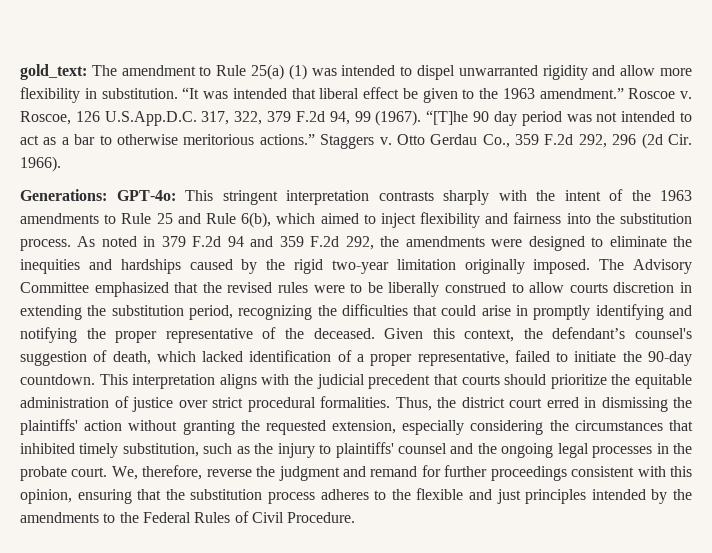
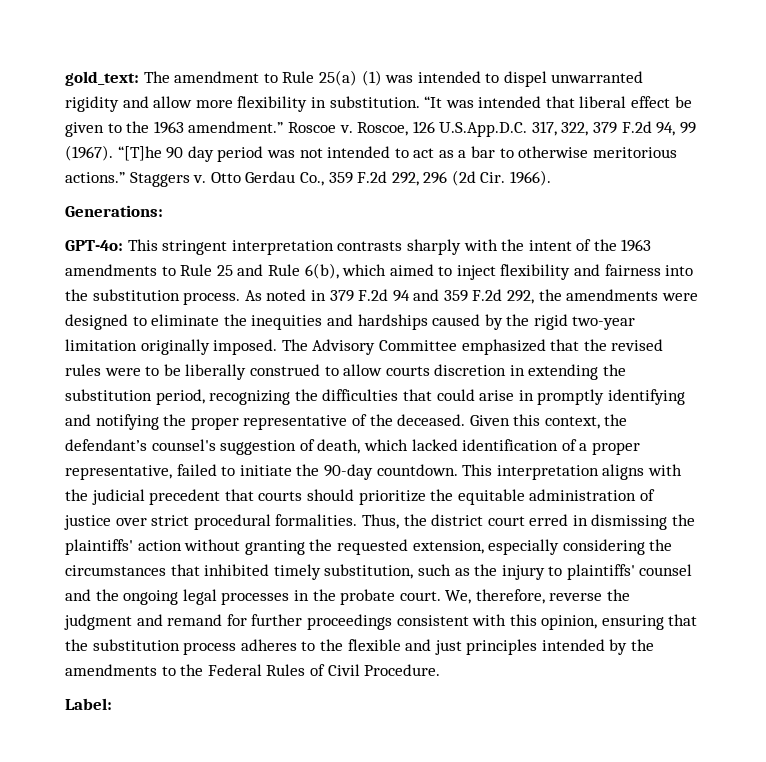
- Generations: GPT-4o: This stringent interpretation contrasts sharply with the intent of the 1963 amendments to Rule 25 and Rule 6(b), which aimed to inject flexibility and fairness into the substitution process.
+ Generations:
+ GPT-4o: This stringent interpretation contrasts sharply with the intent of the 1963 amendments to Rule 25 and Rule 6(b), which aimed to inject flexibility and fairness into the substitution process.
+ Label:

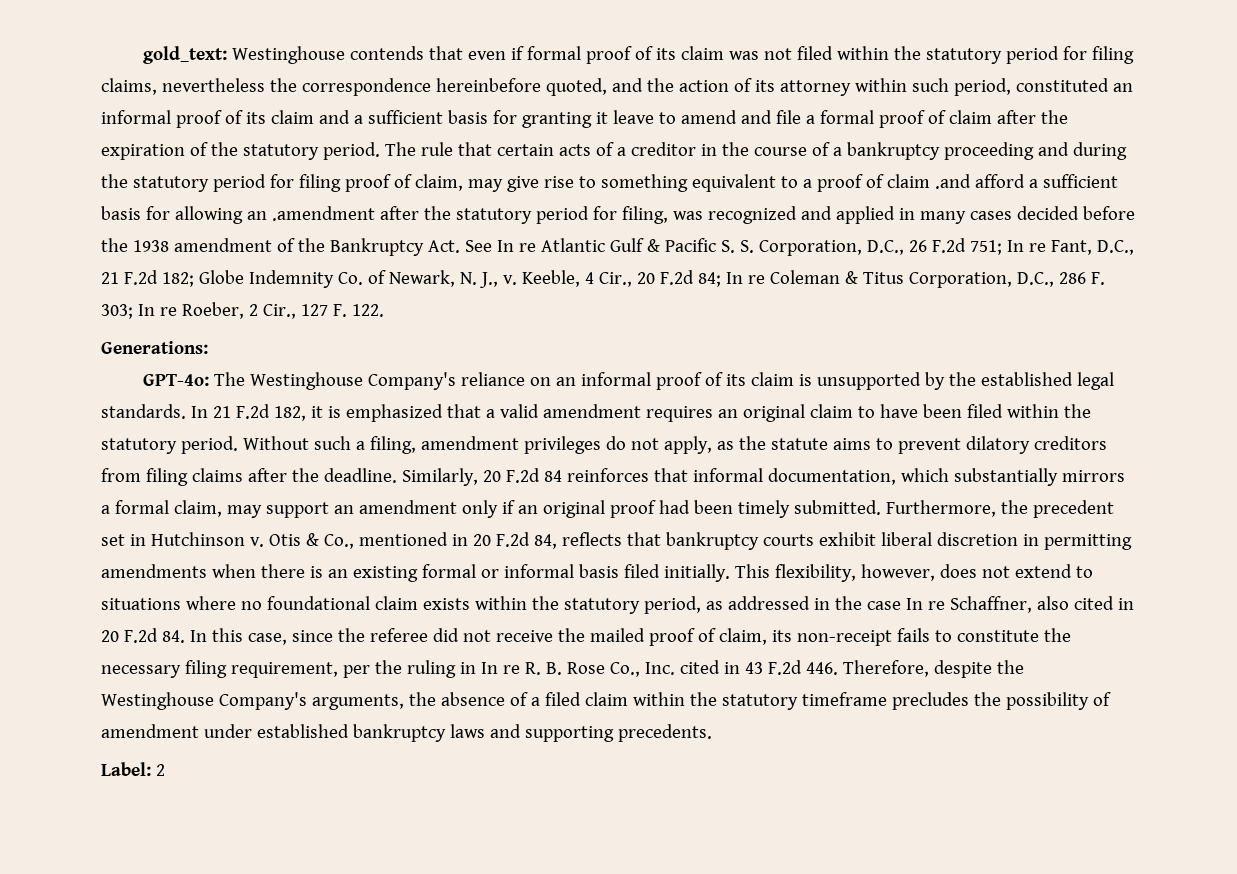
- gold_text: The amendment to Rule 25(a) (1) was intended to dispel unwarranted rigidity and allow more flexibility in substitution. “It was intended that liberal effect be given to the 1963 amendment.” Roscoe v. Roscoe, 126 U.S.App.D.C. 317, 322, 379 F.2d 94, 99 (1967). “[T]he 90 day period was not intended to act as a bar to otherwise meritorious actions.” Staggers v. Otto Gerdau Co., 359 F.2d 292, 296 (2d Cir. 1966).
+ gold_text: Westinghouse contends that even if formal proof of its claim was not filed within the statutory period for filing claims, nevertheless the correspondence hereinbefore quoted, and the action of its attorney within such period, constituted an informal proof of its claim and a sufficient basis for granting it leave to amend and file a formal proof of claim after the expiration of the statutory period. The rule that certain acts of a creditor in the course of a bankruptcy proceeding and during the statutory period for filing proof of claim, may give rise to something equivalent to a proof of claim .and afford a sufficient basis for allowing an .amendment after the statutory period for filing, was recognized and applied in many cases decided before the 1938 amendment of the Bankruptcy Act. See In re Atlantic Gulf & Pacific S. S. Corporation, D.C., 26 F.2d 751; In re Fant, D.C., 21 F.2d 182; Globe Indemnity Co. of Newark, N. J., v. Keeble, 4 Cir., 20 F.2d 84; In re Coleman & Titus Corporation, D.C., 286 F. 303; In re Roeber, 2 Cir., 127 F. 122.
  Generations:
- GPT-4o: This stringent interpretation contrasts sharply with the intent of the 1963 amendments to Rule 25 and Rule 6(b), which aimed to inject flexibility and fairness into the substitution process. As noted in 379 F.2d 94 and 359 F.2d 292, the amendments were designed to eliminate the inequities and hardships caused by the rigid two-year limitation originally imposed. The Advisory Committee emphasized that the revised rules were to be liberally construed to allow courts discretion in extending the substitution period, recognizing the difficulties that could arise in promptly identifying and notifying the proper representative of the deceased. Given this context, the defendant’s counsel's suggestion of death, which lacked identification of a proper representative, failed to initiate the 90-day countdown. This interpretation aligns with the judicial precedent that courts should prioritize the equitable administration of justice over strict procedural formalities. Thus, the district court erred in dismissing the plaintiffs' action without granting the requested extension, especially considering the circumstances that inhibited timely substitution, such as the injury to plaintiffs' counsel and the ongoing legal processes in the probate court. We, therefore, reverse the judgment and remand for further proceedings consistent with this opinion, ensuring that the substitution process adheres to the flexible and just principles intended by the amendments to the Federal Rules of Civil Procedure.
+ GPT-4o: The Westinghouse Company's reliance on an informal proof of its claim is unsupported by the established legal standards. In 21 F.2d 182, it is emphasized that a valid amendment requires an original claim to have been filed within the statutory period. Without such a filing, amendment privileges do not apply, as the statute aims to prevent dilatory creditors from filing claims after the deadline. Similarly, 20 F.2d 84 reinforces that informal documentation, which substantially mirrors a formal claim, may support an amendment only if an original proof had been timely submitted. Furthermore, the precedent set in Hutchinson v. Otis & Co., mentioned in 20 F.2d 84, reflects that bankruptcy courts exhibit liberal discretion in permitting amendments when there is an existing formal or informal basis filed initially. This flexibility, however, does not extend to situations where no foundational claim exists within the statutory period, as addressed in the case In re Schaffner, also cited in 20 F.2d 84. In this case, since the referee did not receive the mailed proof of claim, its non-receipt fails to constitute the necessary filing requirement, per the ruling in In re R. B. Rose Co., Inc. cited in 43 F.2d 446. Therefore, despite the Westinghouse Company's arguments, the absence of a filed claim within the statutory timeframe precludes the possibility of amendment under established bankruptcy laws and supporting precedents.
- Label:
+ Label: 2

